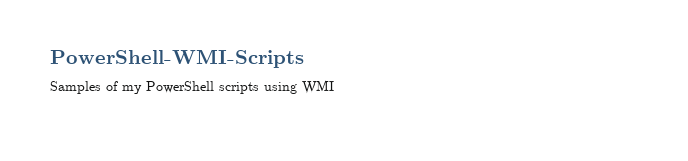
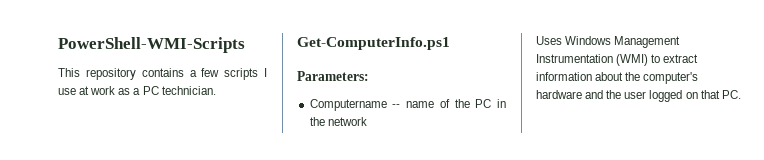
- Samples of my PowerShell scripts using WMI
+ This repository contains a few scripts I use at work as a PC technician.
+ Get-ComputerInfo.ps1
+ Parameters:
+ Computername -- name of the PC in the network
+ Uses Windows Management Instrumentation (WMI) to extract information about the computer's hardware and the user logged on that PC.

